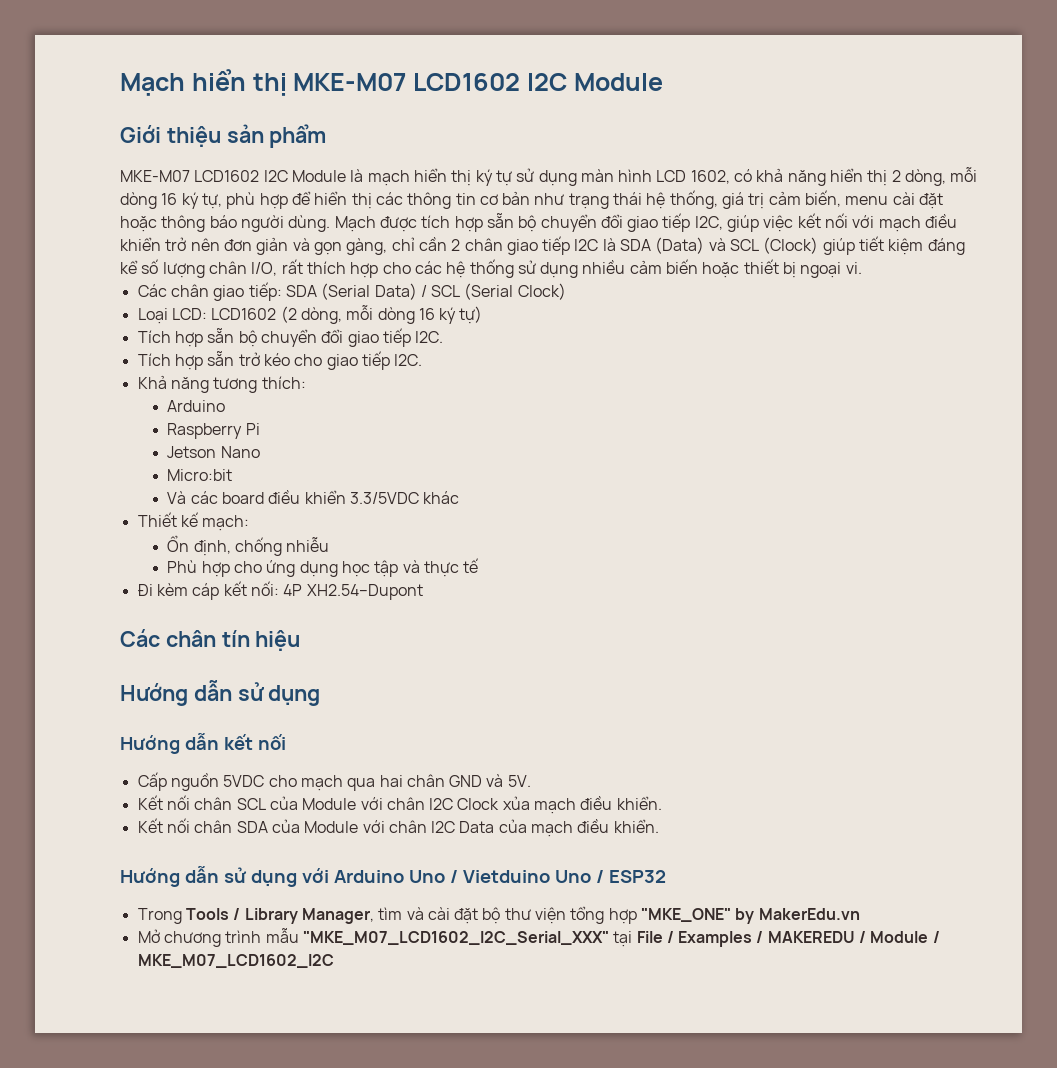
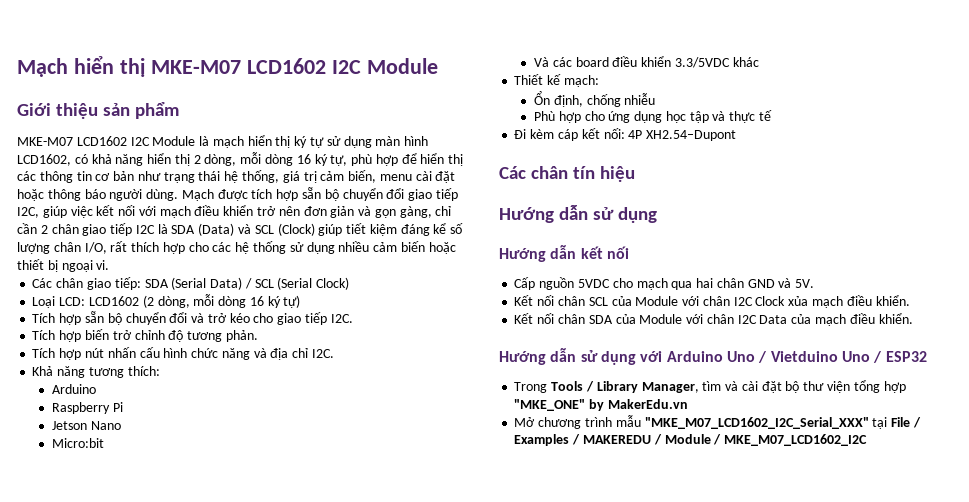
- MKE-M07 LCD1602 I2C Module là mạch hiển thị ký tự sử dụng màn hình LCD 1602, có khả năng hiển thị 2 dòng, mỗi dòng 16 ký tự, phù hợp để hiển thị các thông tin cơ bản như trạng thái hệ thống, giá trị cảm biến, menu cài đặt hoặc thông báo người dùng.
+ MKE-M07 LCD1602 I2C Module là mạch hiển thị ký tự sử dụng màn hình LCD1602, có khả năng hiển thị 2 dòng, mỗi dòng 16 ký tự, phù hợp để hiển thị các thông tin cơ bản như trạng thái hệ thống, giá trị cảm biến, menu cài đặt hoặc thông báo người dùng.
- Tích hợp sẵn bộ chuyển đổi giao tiếp I2C.
+ Tích hợp sẵn bộ chuyển đổi và trở kéo cho giao tiếp I2C.
- Tích hợp sẵn trở kéo cho giao tiếp I2C.
+ Tích hợp biến trở chỉnh độ tương phản.
+ Tích hợp nút nhấn cấu hình chức năng và địa chỉ I2C.

